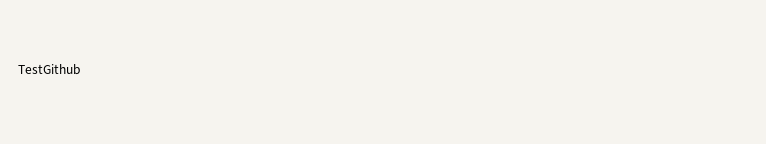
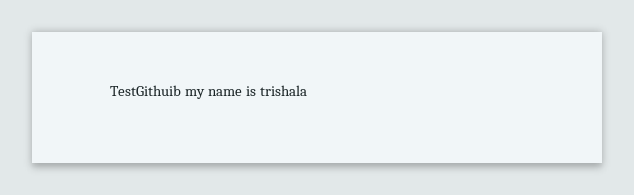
- TestGithub
+ TestGithuib my name is trishala

